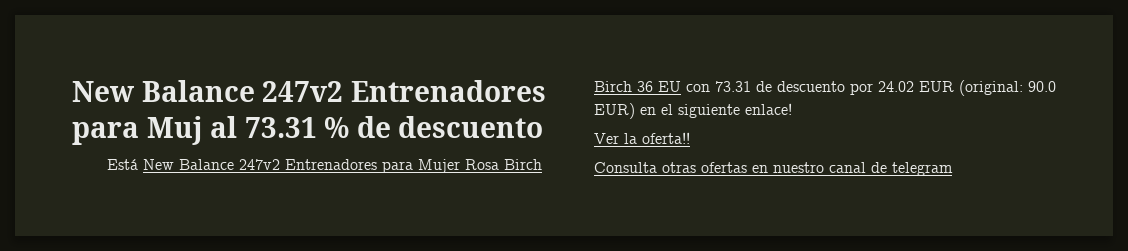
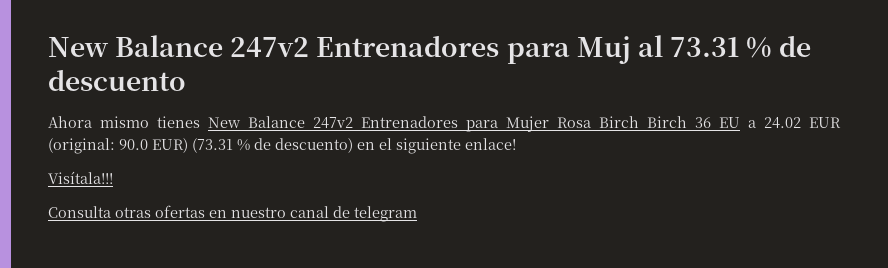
- Está New Balance 247v2 Entrenadores para Mujer Rosa Birch Birch 36 EU con 73.31 de descuento por 24.02 EUR (original: 90.0 EUR) en el siguiente enlace!
+ Ahora mismo tienes New Balance 247v2 Entrenadores para Mujer Rosa Birch Birch 36 EU a 24.02 EUR (original: 90.0 EUR) (73.31 % de descuento) en el siguiente enlace!
- Ver la oferta!!
+ Visítala!!!

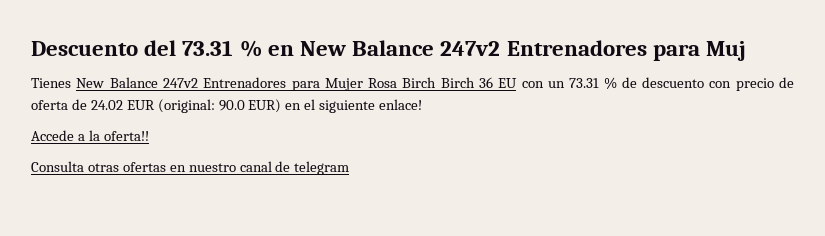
- New Balance 247v2 Entrenadores para Muj al 73.31 % de descuento
- Ahora mismo tienes New Balance 247v2 Entrenadores para Mujer Rosa Birch Birch 36 EU a 24.02 EUR (original: 90.0 EUR) (73.31 % de descuento) en el siguiente enlace!
+ Descuento del 73.31 % en New Balance 247v2 Entrenadores para Muj
+ Tienes New Balance 247v2 Entrenadores para Mujer Rosa Birch Birch 36 EU con un 73.31 % de descuento con precio de oferta de 24.02 EUR (original: 90.0 EUR) en el siguiente enlace!
- Visítala!!!
+ Accede a la oferta!!

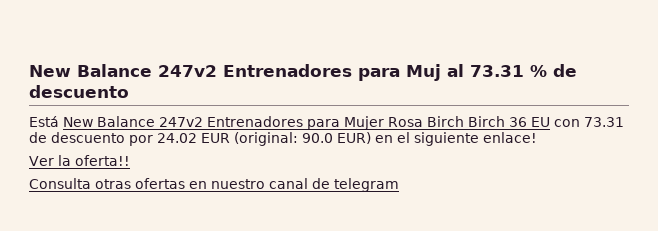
- Descuento del 73.31 % en New Balance 247v2 Entrenadores para Muj
- Tienes New Balance 247v2 Entrenadores para Mujer Rosa Birch Birch 36 EU con un 73.31 % de descuento con precio de oferta de 24.02 EUR (original: 90.0 EUR) en el siguiente enlace!
+ New Balance 247v2 Entrenadores para Muj al 73.31 % de descuento
+ Está New Balance 247v2 Entrenadores para Mujer Rosa Birch Birch 36 EU con 73.31 de descuento por 24.02 EUR (original: 90.0 EUR) en el siguiente enlace!
- Accede a la oferta!!
+ Ver la oferta!!

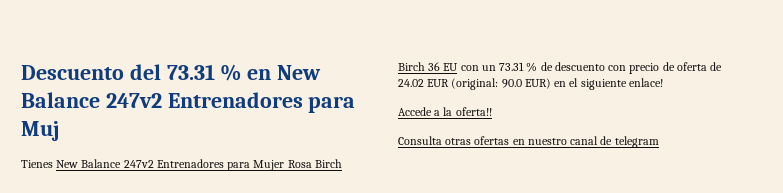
- New Balance 247v2 Entrenadores para Muj al 73.31 % de descuento
- Está New Balance 247v2 Entrenadores para Mujer Rosa Birch Birch 36 EU con 73.31 de descuento por 24.02 EUR (original: 90.0 EUR) en el siguiente enlace!
+ Descuento del 73.31 % en New Balance 247v2 Entrenadores para Muj
+ Tienes New Balance 247v2 Entrenadores para Mujer Rosa Birch Birch 36 EU con un 73.31 % de descuento con precio de oferta de 24.02 EUR (original: 90.0 EUR) en el siguiente enlace!
- Ver la oferta!!
+ Accede a la oferta!!

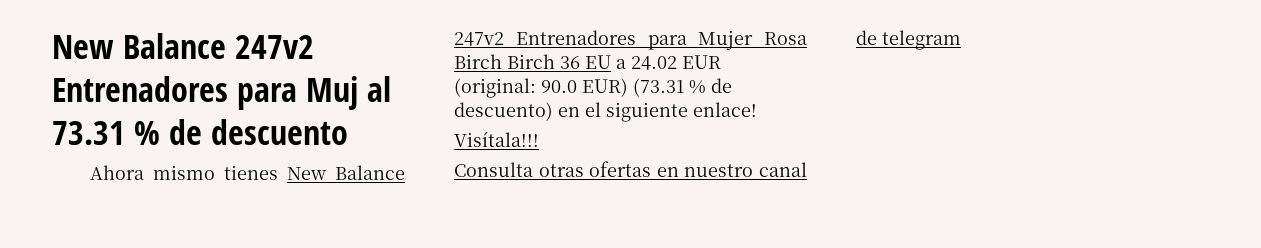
- Descuento del 73.31 % en New Balance 247v2 Entrenadores para Muj
- Tienes New Balance 247v2 Entrenadores para Mujer Rosa Birch Birch 36 EU con un 73.31 % de descuento con precio de oferta de 24.02 EUR (original: 90.0 EUR) en el siguiente enlace!
+ New Balance 247v2 Entrenadores para Muj al 73.31 % de descuento
+ Ahora mismo tienes New Balance 247v2 Entrenadores para Mujer Rosa Birch Birch 36 EU a 24.02 EUR (original: 90.0 EUR) (73.31 % de descuento) en el siguiente enlace!
- Accede a la oferta!!
+ Visítala!!!

